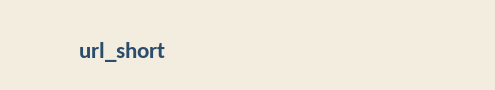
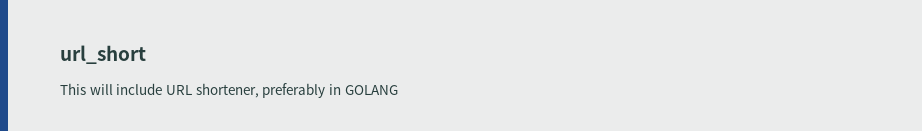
+ This will include URL shortener, preferably in GOLANG

